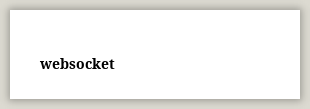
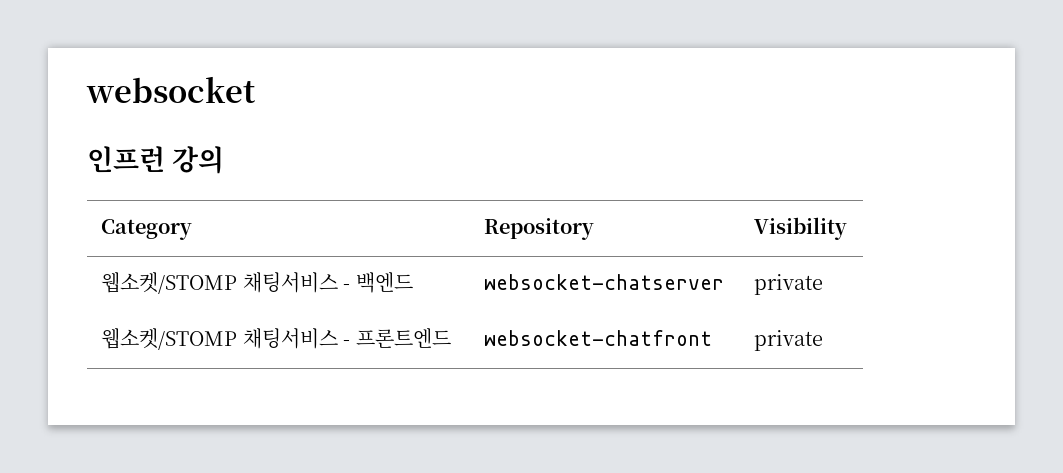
+ 인프런 강의
+ Category | Repository | Visibility
+ 웹소켓/STOMP 채팅서비스 - 백엔드 | websocket-chatserver | private
+ 웹소켓/STOMP 채팅서비스 - 프론트엔드 | websocket-chatfront | private

